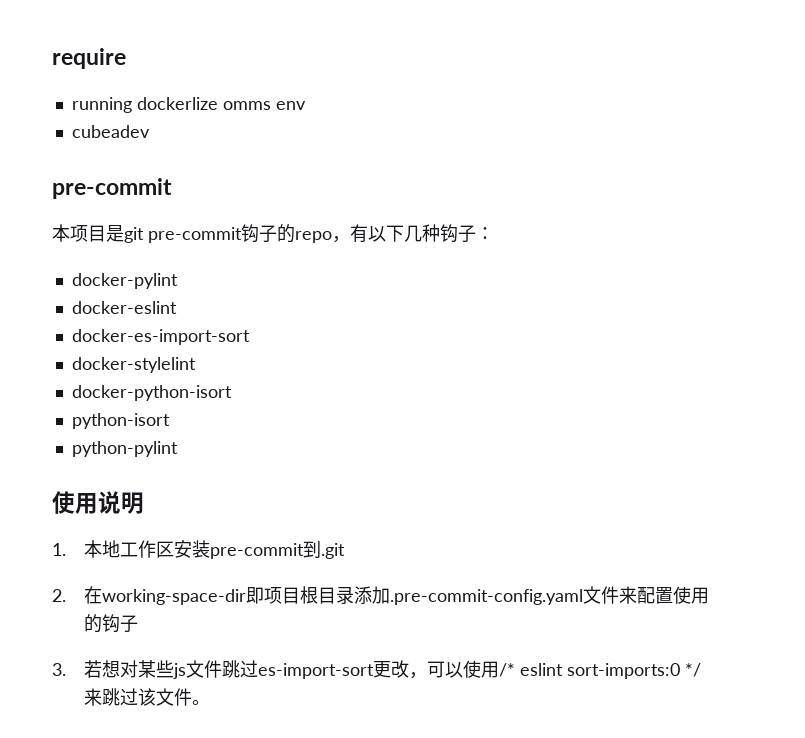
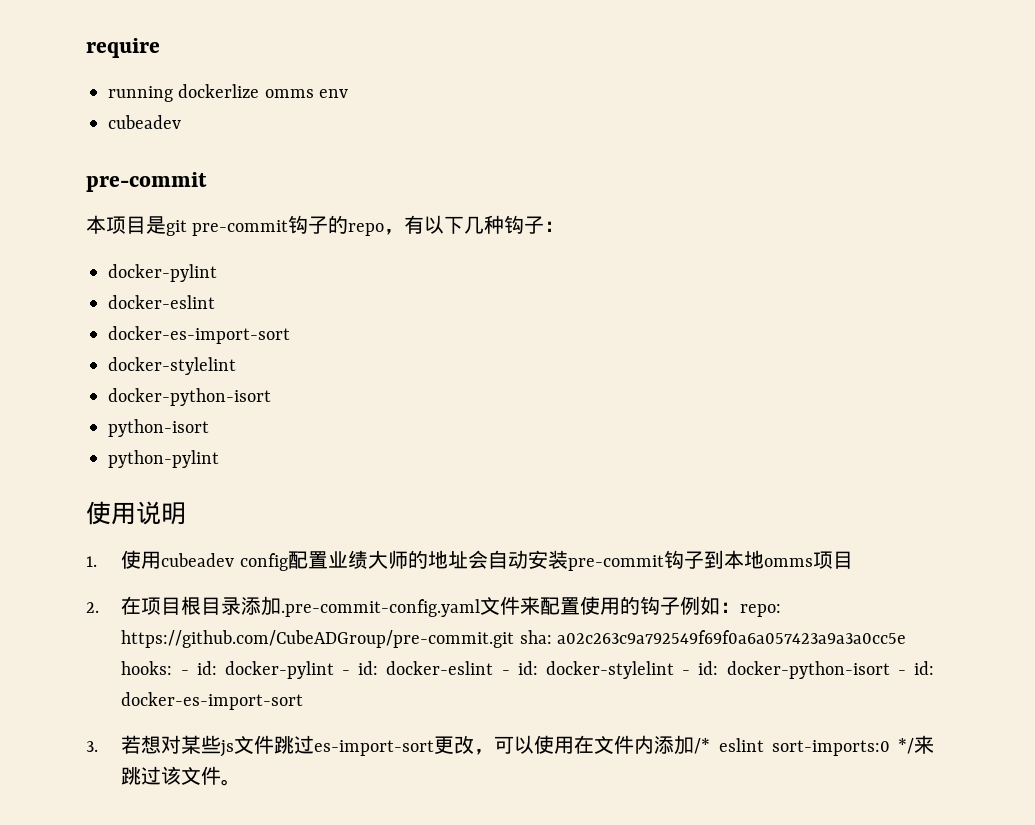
- 1.本地工作区安装pre-commit到.git
+ 1.使用cubeadev config配置业绩大师的地址会自动安装pre-commit钩子到本地omms项目
- 2.在working-space-dir即项目根目录添加.pre-commit-config.yaml文件来配置使用的钩子
+ 2.在项目根目录添加.pre-commit-config.yaml文件来配置使用的钩子例如：repo: https://github.com/CubeADGroup/pre-commit.git sha: a02c263c9a792549f69f0a6a057423a9a3a0cc5e hooks: - id: docker-pylint - id: docker-eslint - id: docker-stylelint - id: docker-python-isort - id: docker-es-import-sort
- 3.若想对某些js文件跳过es-import-sort更改，可以使用/* eslint sort-imports:0 */来跳过该文件。
+ 3.若想对某些js文件跳过es-import-sort更改，可以使用在文件内添加/* eslint sort-imports:0 */来跳过该文件。

